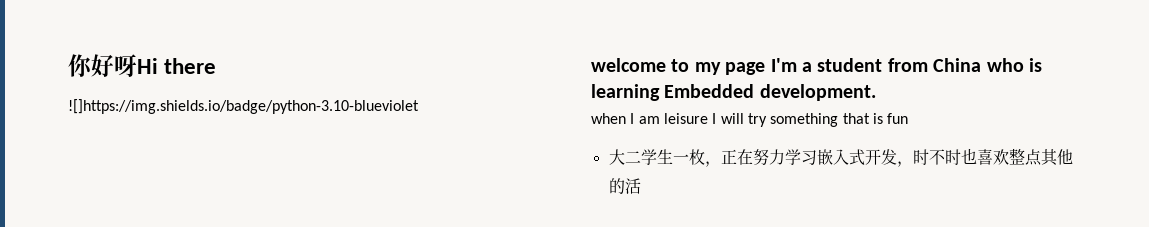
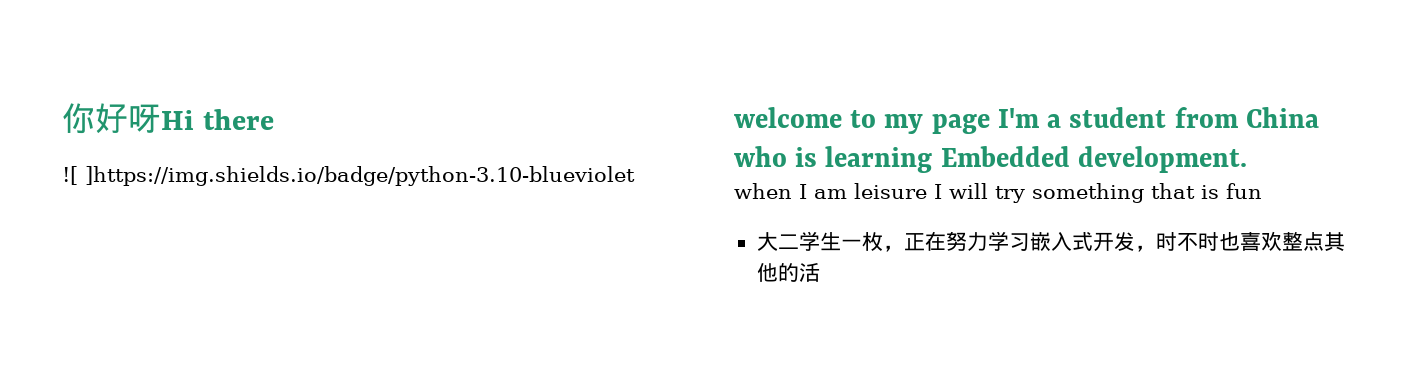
- ![]https://img.shields.io/badge/python-3.10-blueviolet
+ ![ ]https://img.shields.io/badge/python-3.10-blueviolet

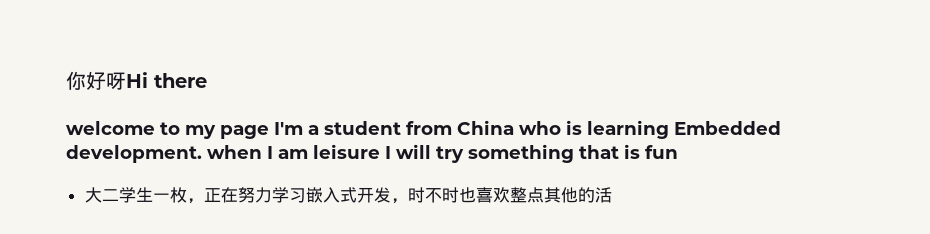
- ![ ]https://img.shields.io/badge/python-3.10-blueviolet
- welcome to my page I'm a student from China who is learning Embedded development.
- when I am leisure I will try something that is fun
+ welcome to my page I'm a student from China who is learning Embedded development. when I am leisure I will try something that is fun

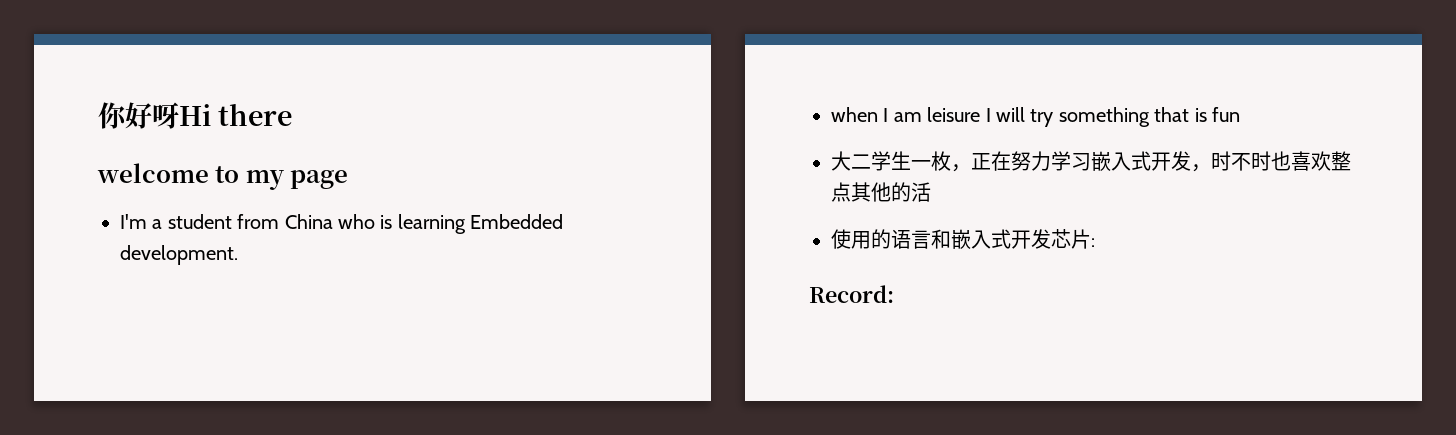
- welcome to my page I'm a student from China who is learning Embedded development. when I am leisure I will try something that is fun
+ welcome to my page
+ I'm a student from China who is learning Embedded development.
+ when I am leisure I will try something that is fun
+ 使用的语言和嵌入式开发芯片:
+ Record:

